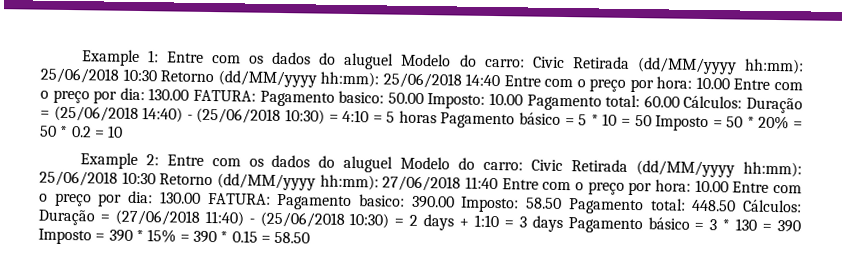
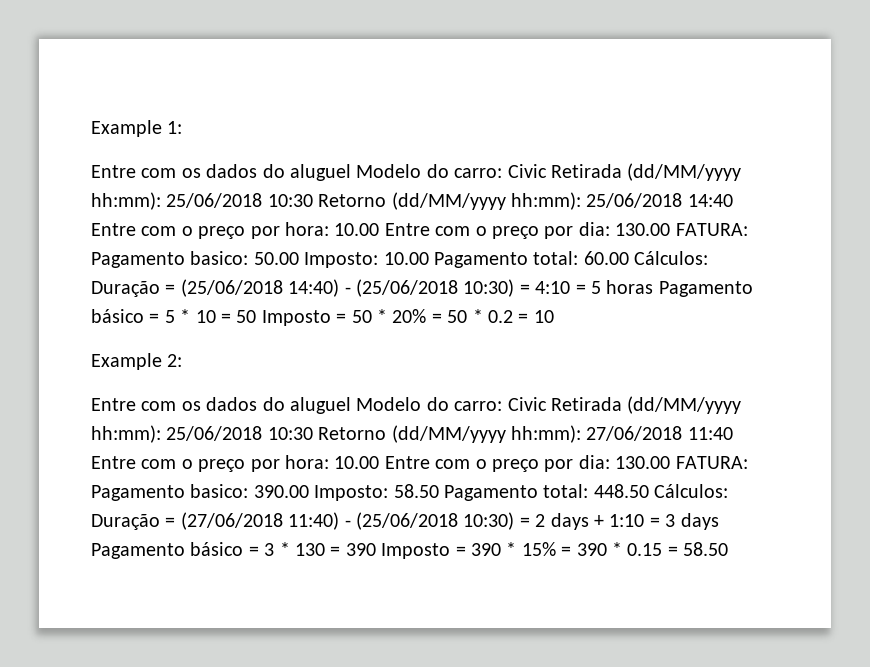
- Example 1: Entre com os dados do aluguel Modelo do carro:
+ Example 1:
+ Entre com os dados do aluguel Modelo do carro:
- Example 2: Entre com os dados do aluguel Modelo do carro:
+ Example 2:
+ Entre com os dados do aluguel Modelo do carro:

